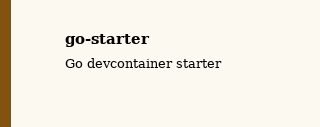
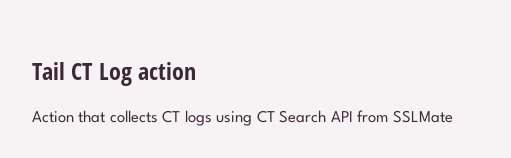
- go-starter
- Go devcontainer starter
+ Tail CT Log action
+ Action that collects CT logs using CT Search API from SSLMate

